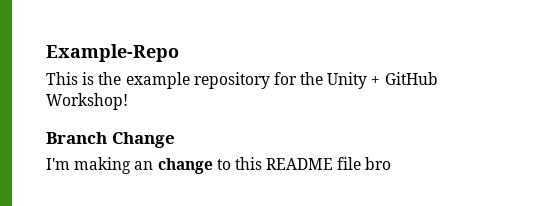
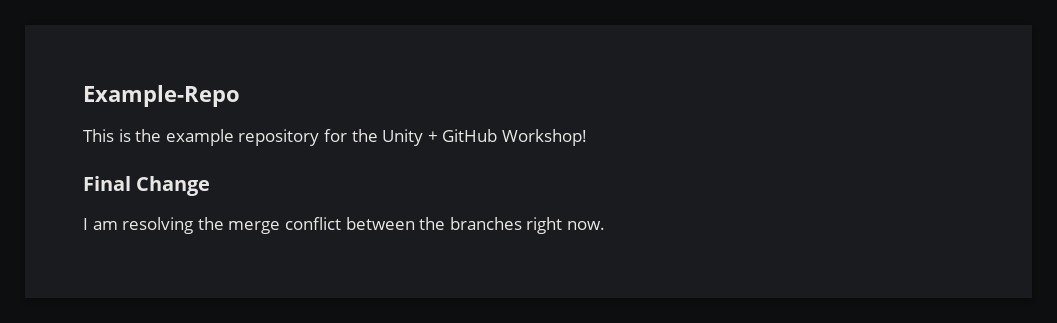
- Branch Change
+ Final Change
- I'm making an change to this README file bro
+ I am resolving the merge conflict between the branches right now.

